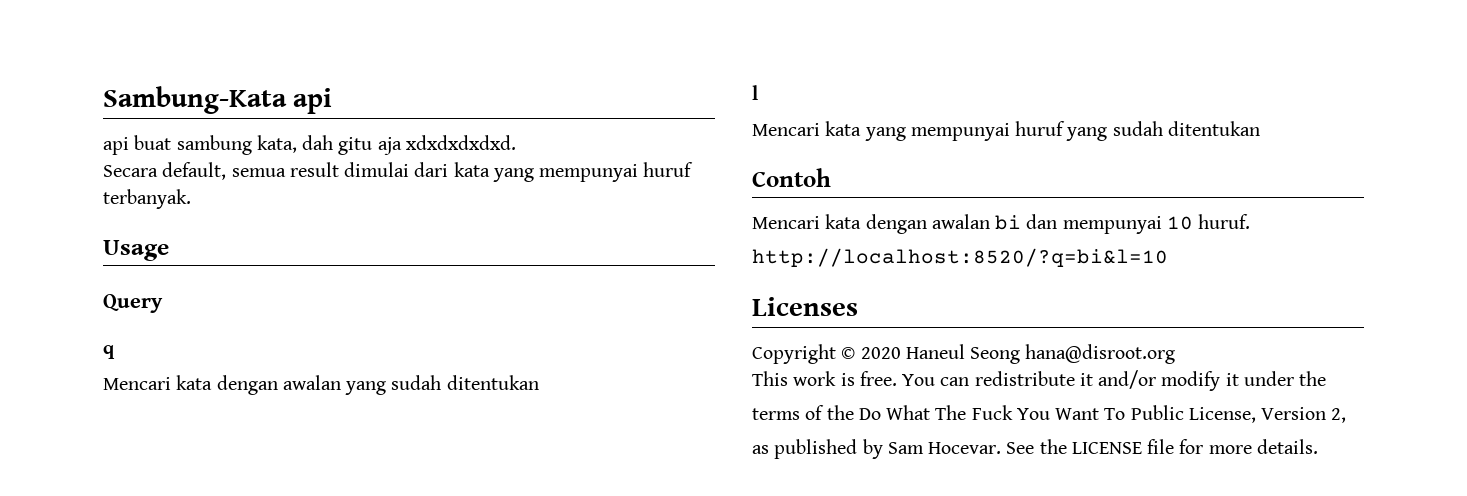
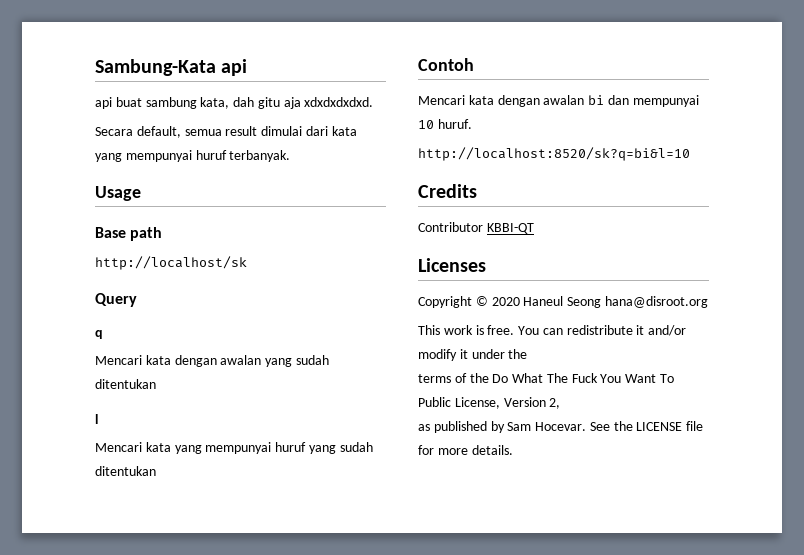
+ Base path
+ http://localhost/sk
- http://localhost:8520/?q=bi&l=10
+ http://localhost:8520/sk?q=bi&l=10
+ Credits
+ Contributor KBBI-QT

